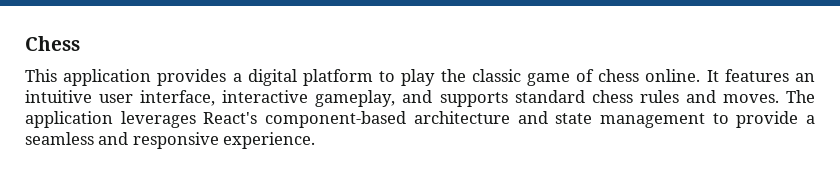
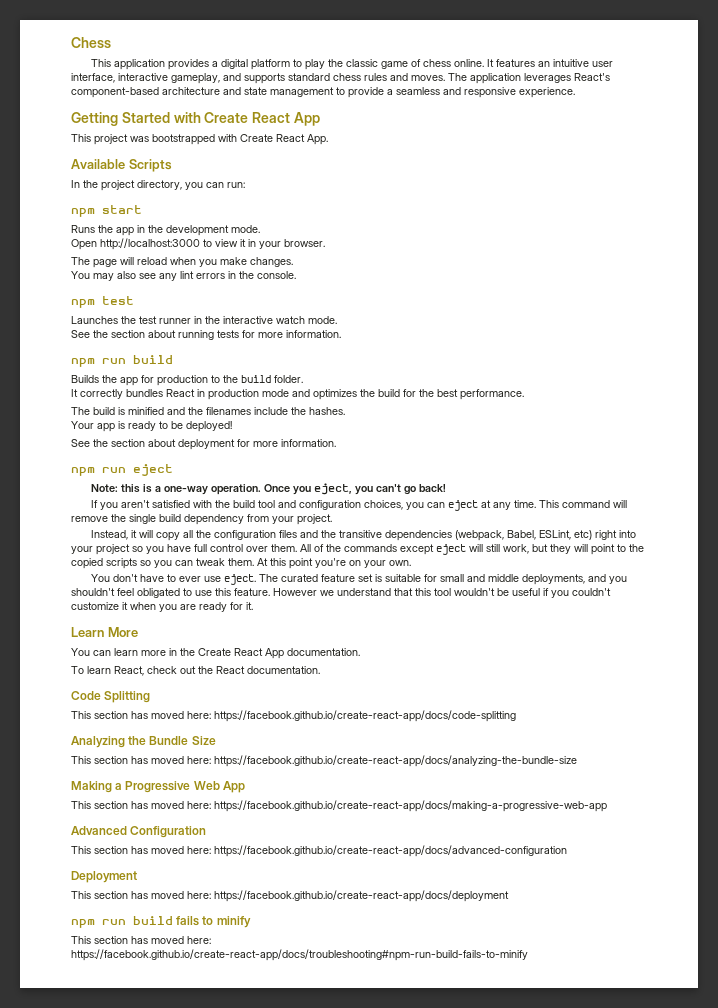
+ Getting Started with Create React App
+ This project was bootstrapped with Create React App.
+ Available Scripts
+ In the project directory, you can run:
+ npm start
+ Runs the app in the development mode.
+ Open http://localhost:3000 to view it in your browser.
+ The page will reload when you make changes.
+ You may also see any lint errors in the console.
+ npm test
+ Launches the test runner in the interactive watch mode.
+ See the section about running tests for more information.
+ npm run build
+ Builds the app for production to the build folder.
+ It correctly bundles React in production mode and optimizes the build for the best performance.
+ The build is minified and the filenames include the hashes.
+ Your app is ready to be deployed!
+ See the section about deployment for more information.
+ npm run eject
+ Note: this is a one-way operation. Once you eject, you can't go back!
+ If you aren't satisfied with the build tool and configuration choices, you can eject at any time. This command will remove the single build dependency from your project.
+ Instead, it will copy all the configuration files and the transitive dependencies (webpack, Babel, ESLint, etc) right into your project so you have full control over them. All of the commands except eject will still work, but they will point to the copied scripts so you can tweak them. At this point you're on your own.
+ You don't have to ever use eject. The curated feature set is suitable for small and middle deployments, and you shouldn't feel obligated to use this feature. However we understand that this tool wouldn't be useful if you couldn't customize it when you are ready for it.
+ Learn More
+ You can learn more in the Create React App documentation.
+ To learn React, check out the React documentation.
+ Code Splitting
+ This section has moved here: https://facebook.github.io/create-react-app/docs/code-splitting
+ Analyzing the Bundle Size
+ This section has moved here: https://facebook.github.io/create-react-app/docs/analyzing-the-bundle-size
+ Making a Progressive Web App
+ This section has moved here: https://facebook.github.io/create-react-app/docs/making-a-progressive-web-app
+ Advanced Configuration
+ This section has moved here: https://facebook.github.io/create-react-app/docs/advanced-configuration
+ Deployment
+ This section has moved here: https://facebook.github.io/create-react-app/docs/deployment
+ npm run build fails to minify
+ This section has moved here: https://facebook.github.io/create-react-app/docs/troubleshooting#npm-run-build-fails-to-minify

